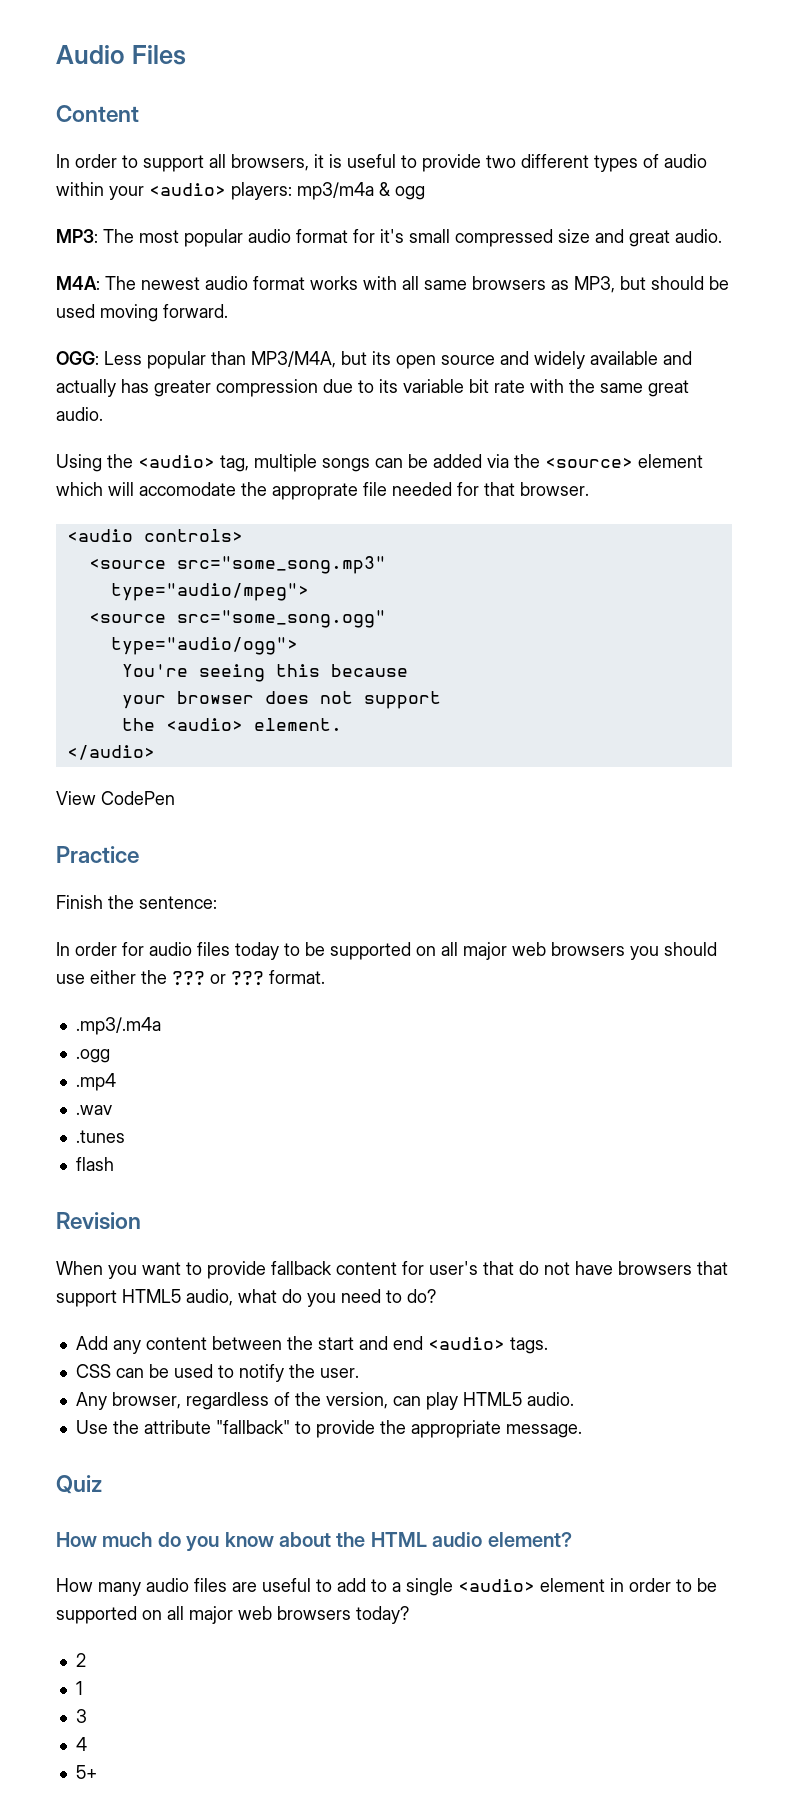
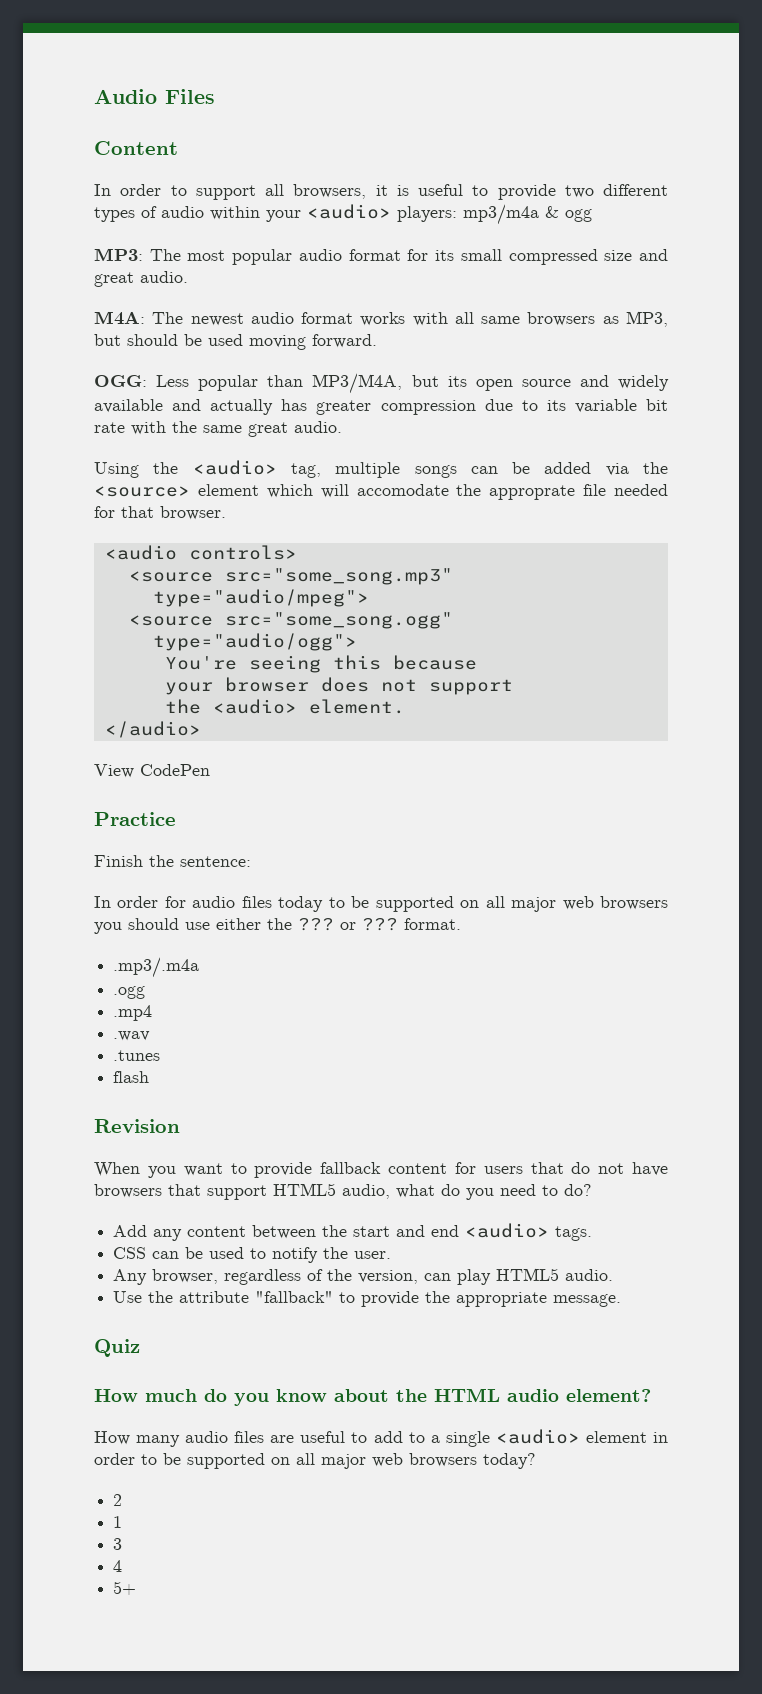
- MP3: The most popular audio format for it's small compressed size and great audio.
+ MP3: The most popular audio format for its small compressed size and great audio.
- When you want to provide fallback content for user's that do not have browsers that support HTML5 audio, what do you need to do?
+ When you want to provide fallback content for users that do not have browsers that support HTML5 audio, what do you need to do?

